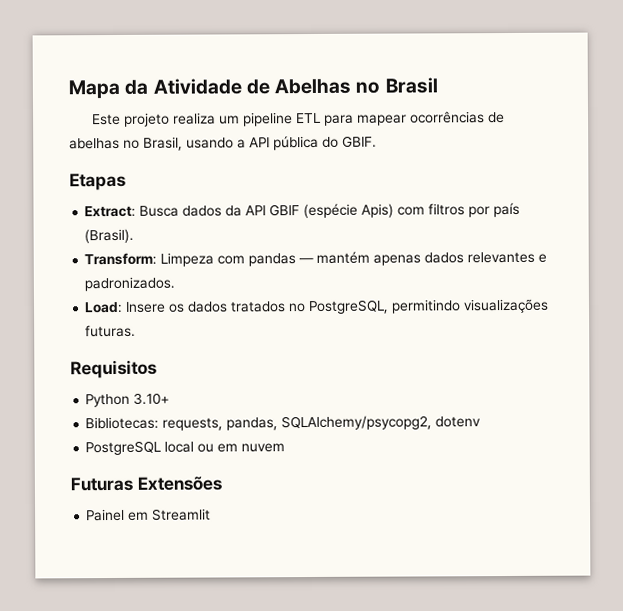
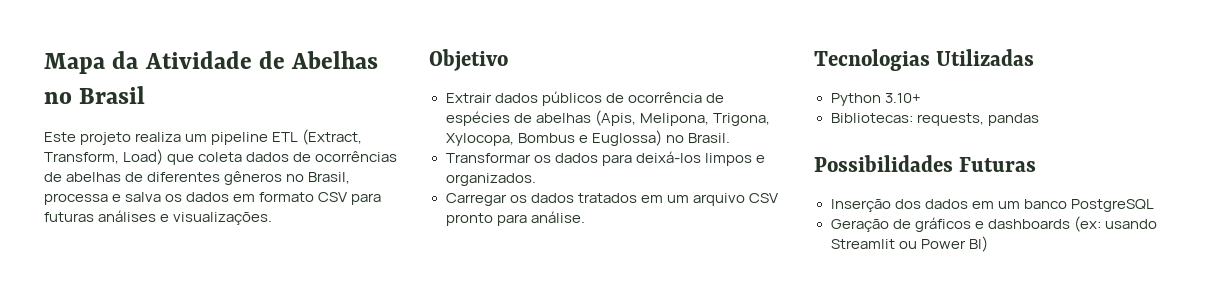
- Este projeto realiza um pipeline ETL para mapear ocorrências de abelhas no Brasil, usando a API pública do GBIF.
- Etapas
- Extract: Busca dados da API GBIF (espécie Apis) com filtros por país (Brasil).
- Transform: Limpeza com pandas — mantém apenas dados relevantes e padronizados.
- Load: Insere os dados tratados no PostgreSQL, permitindo visualizações futuras.
- Requisitos
+ Este projeto realiza um pipeline ETL (Extract, Transform, Load) que coleta dados de ocorrências de abelhas de diferentes gêneros no Brasil, processa e salva os dados em formato CSV para futuras análises e visualizações.
+ Objetivo
+ Extrair dados públicos de ocorrência de espécies de abelhas (Apis, Melipona, Trigona, Xylocopa, Bombus e Euglossa) no Brasil.
+ Transformar os dados para deixá-los limpos e organizados.
+ Carregar os dados tratados em um arquivo CSV pronto para análise.
+ Tecnologias Utilizadas
  Python 3.10+
- Bibliotecas: requests, pandas, SQLAlchemy/psycopg2, dotenv
- PostgreSQL local ou em nuvem
- Futuras Extensões
- Painel em Streamlit
+ Bibliotecas: requests, pandas
+ Possibilidades Futuras
+ Inserção dos dados em um banco PostgreSQL
+ Geração de gráficos e dashboards (ex: usando Streamlit ou Power BI)

